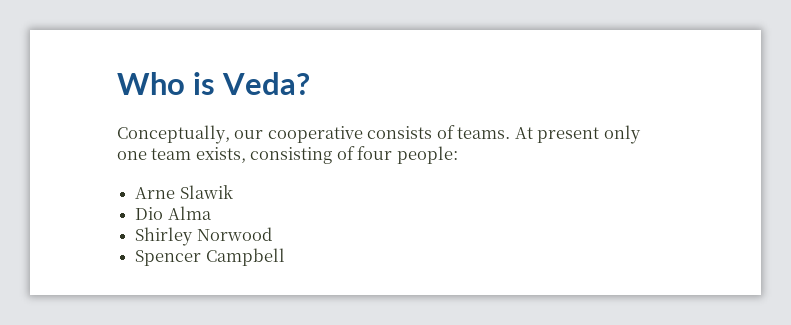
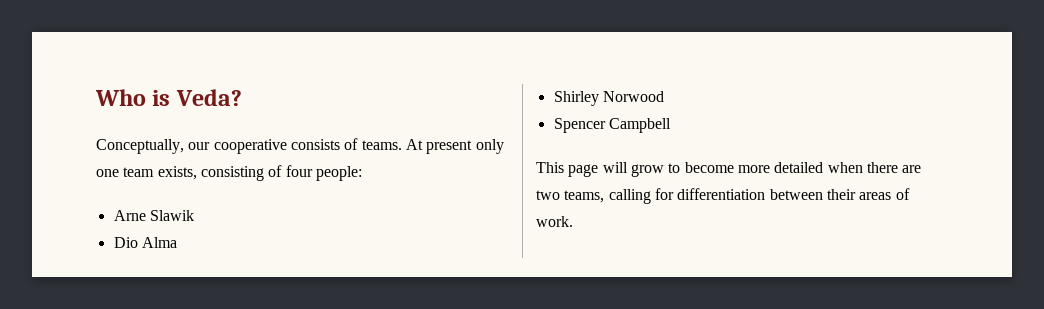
+ This page will grow to become more detailed when there are two teams, calling for differentiation between their areas of work.

